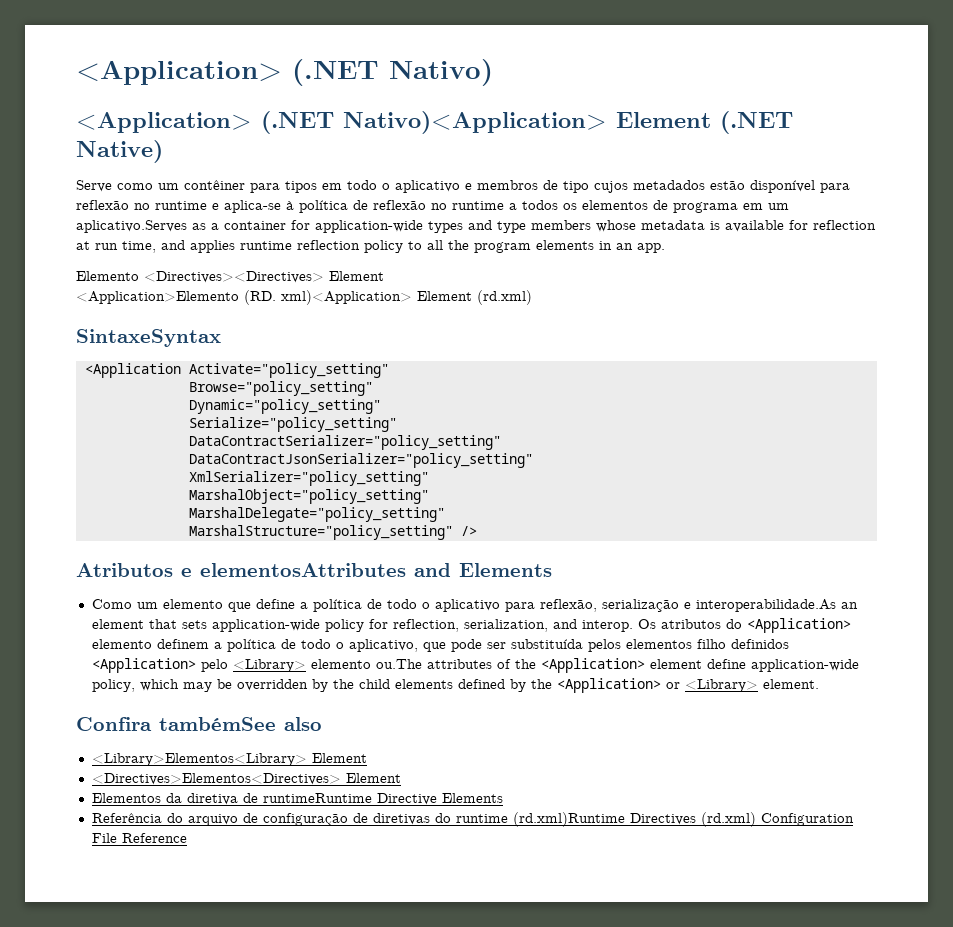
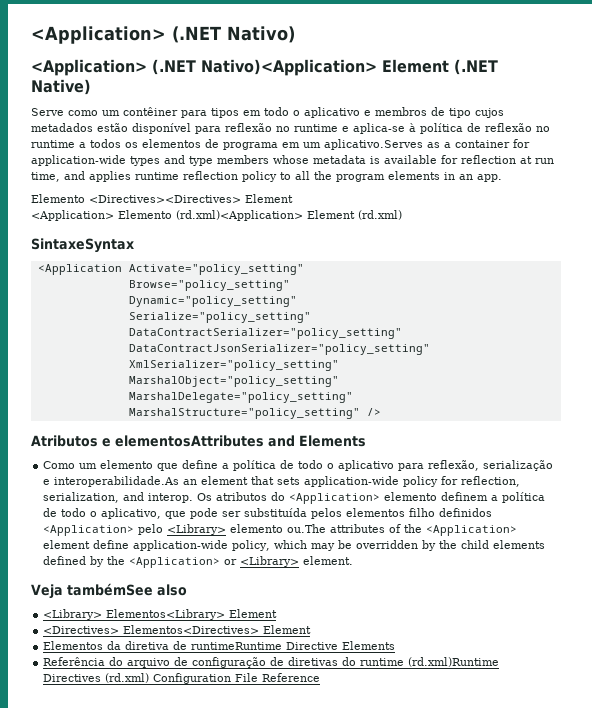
- <Application>Elemento (RD. xml)<Application> Element (rd.xml)
+ <Application> Elemento (rd.xml)<Application> Element (rd.xml)
- Confira tambémSee also
+ Veja tambémSee also
- <Library>Elementos<Library> Element
- <Directives>Elementos<Directives> Element
+ <Library> Elementos<Library> Element
+ <Directives> Elementos<Directives> Element

